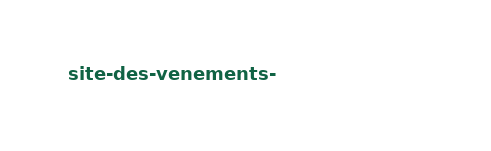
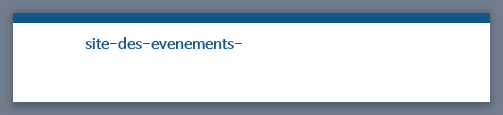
- site-des-venements-
+ site-des-evenements-

